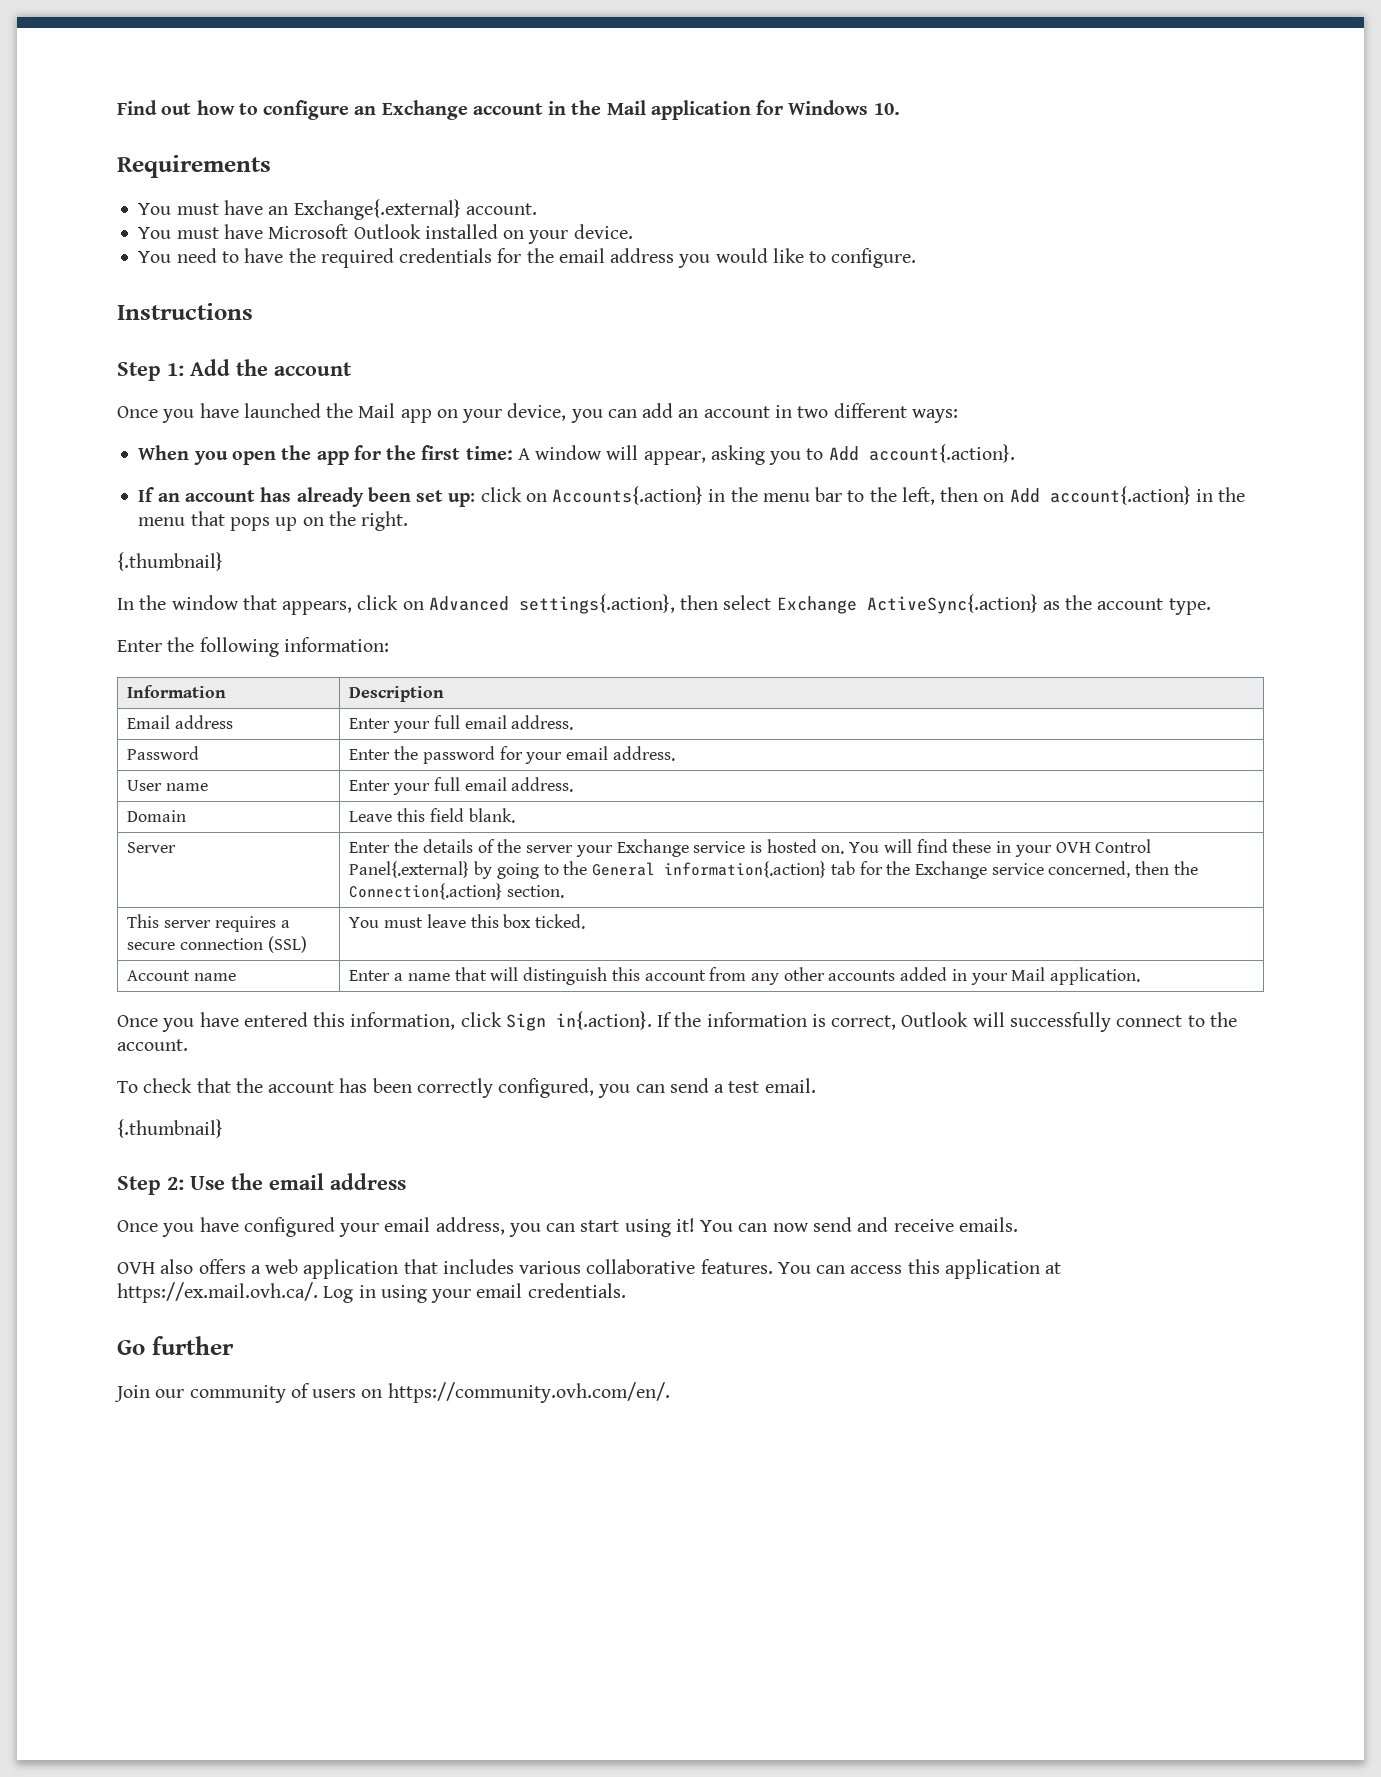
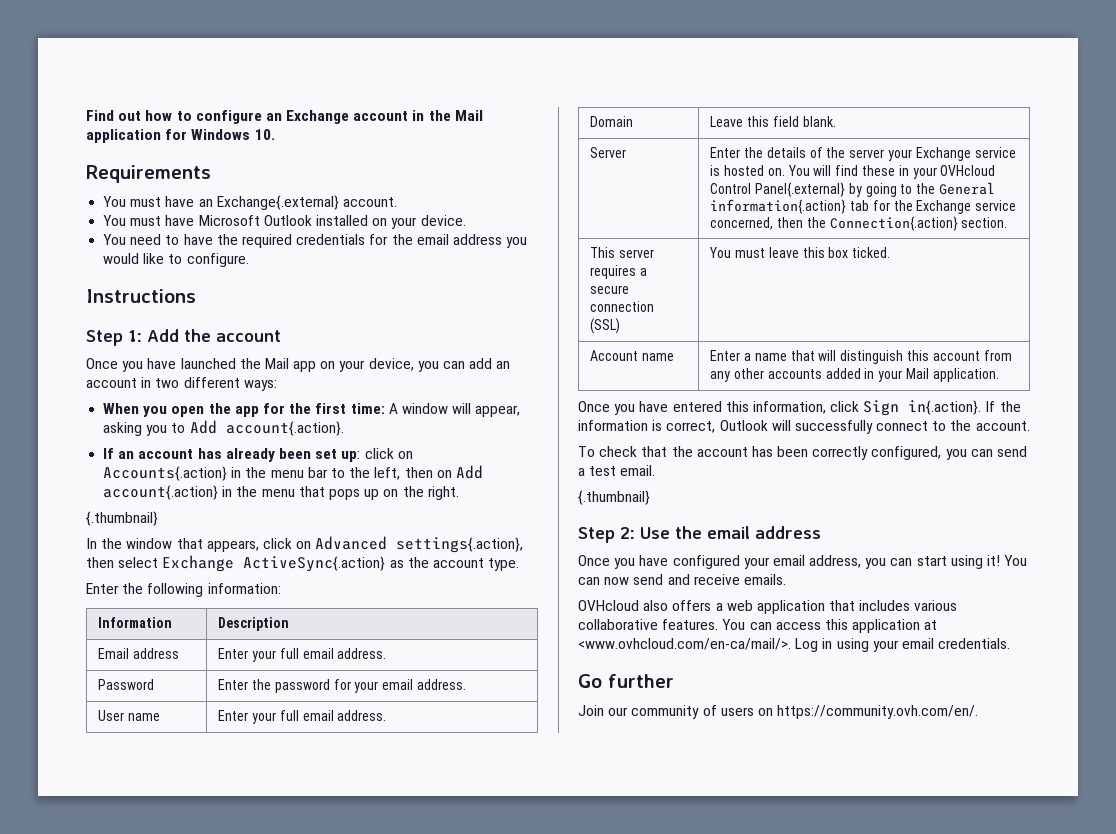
- Server | Enter the details of the server your Exchange service is hosted on. You will find these in your OVH Control Panel{.external} by going to the General information{.action} tab for the Exchange service concerned, then the Connection{.action} section.
+ Server | Enter the details of the server your Exchange service is hosted on. You will find these in your OVHcloud Control Panel{.external} by going to the General information{.action} tab for the Exchange service concerned, then the Connection{.action} section.
- OVH also offers a web application that includes various collaborative features.
+ OVHcloud also offers a web application that includes various collaborative features.
- You can access this application at https://ex.mail.ovh.ca/. Log in using your email credentials.
+ You can access this application at <www.ovhcloud.com/en-ca/mail/>. Log in using your email credentials.

